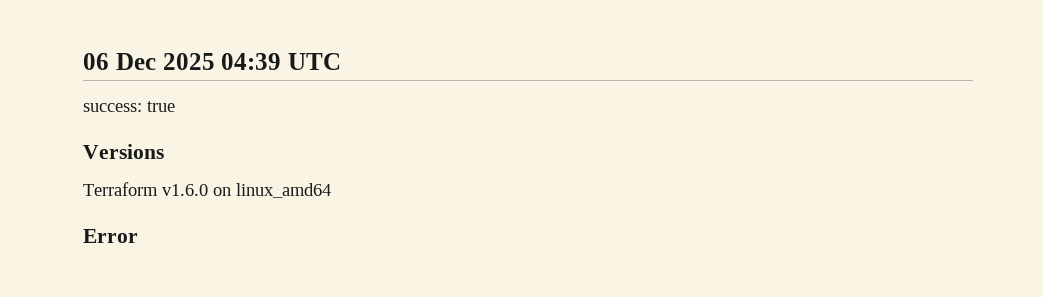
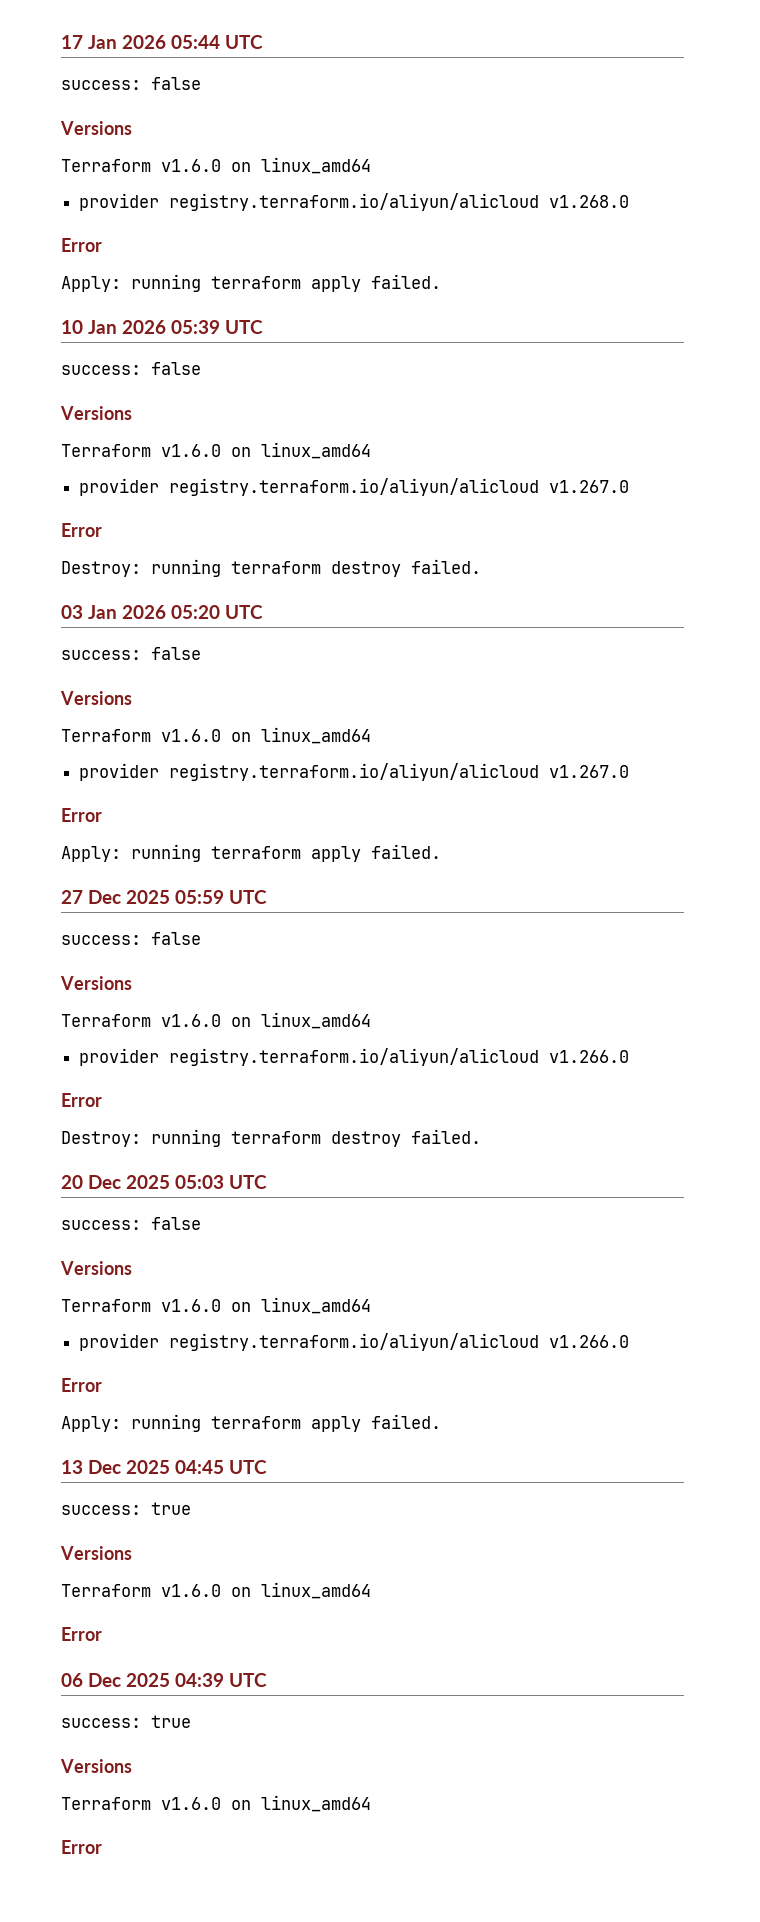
+ 17 Jan 2026 05:44 UTC
+ success: false
+ Versions
+ Terraform v1.6.0 on linux_amd64
+ provider registry.terraform.io/aliyun/alicloud v1.268.0
+ Error
+ Apply: running terraform apply failed.
+ 10 Jan 2026 05:39 UTC
+ success: false
+ Versions
+ Terraform v1.6.0 on linux_amd64
+ provider registry.terraform.io/aliyun/alicloud v1.267.0
+ Error
+ Destroy: running terraform destroy failed.
+ 03 Jan 2026 05:20 UTC
+ success: false
+ Versions
+ Terraform v1.6.0 on linux_amd64
+ provider registry.terraform.io/aliyun/alicloud v1.267.0
+ Error
+ Apply: running terraform apply failed.
+ 27 Dec 2025 05:59 UTC
+ success: false
+ Versions
+ Terraform v1.6.0 on linux_amd64
+ provider registry.terraform.io/aliyun/alicloud v1.266.0
+ Error
+ Destroy: running terraform destroy failed.
+ 20 Dec 2025 05:03 UTC
+ success: false
+ Versions
+ Terraform v1.6.0 on linux_amd64
+ provider registry.terraform.io/aliyun/alicloud v1.266.0
+ Error
+ Apply: running terraform apply failed.
+ 13 Dec 2025 04:45 UTC
+ success: true
+ Versions
+ Terraform v1.6.0 on linux_amd64
+ Error

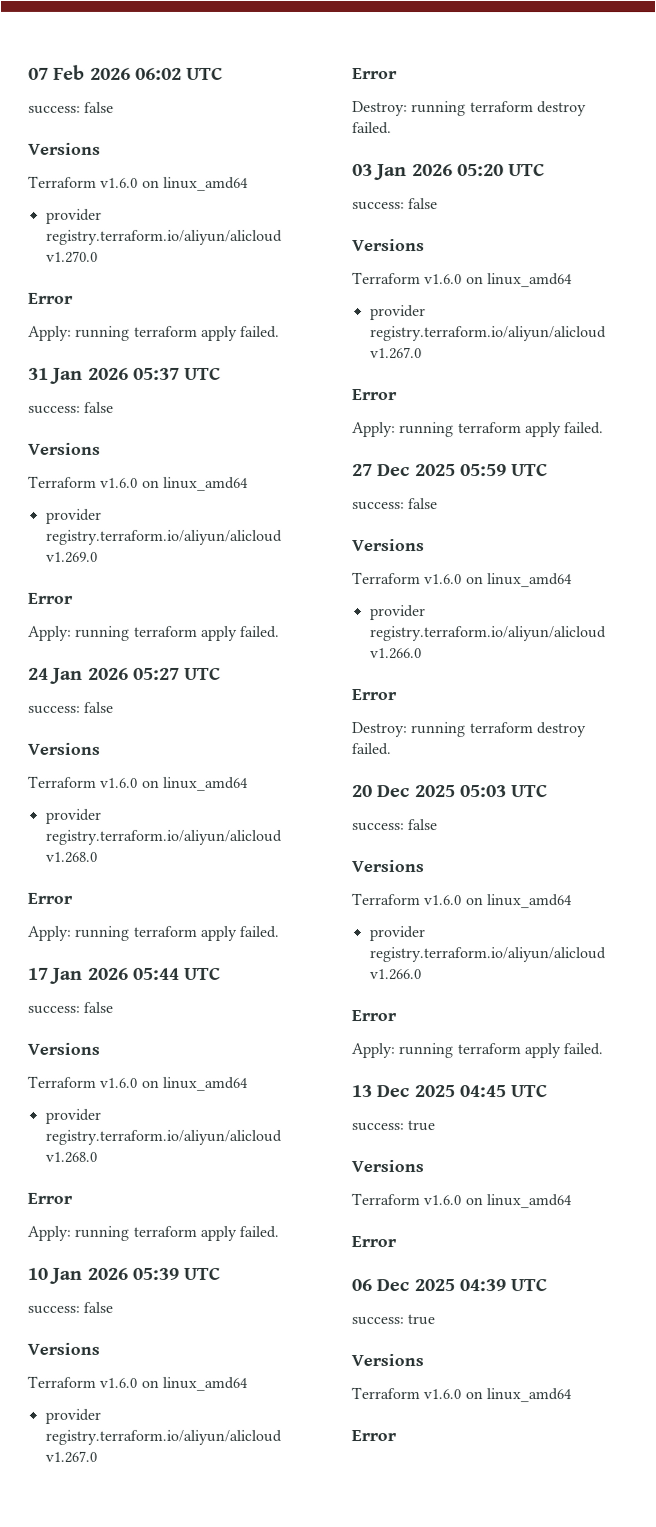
+ 07 Feb 2026 06:02 UTC
+ success: false
+ Versions
+ Terraform v1.6.0 on linux_amd64
+ provider registry.terraform.io/aliyun/alicloud v1.270.0
+ Error
+ Apply: running terraform apply failed.
+ 31 Jan 2026 05:37 UTC
+ success: false
+ Versions
+ Terraform v1.6.0 on linux_amd64
+ provider registry.terraform.io/aliyun/alicloud v1.269.0
+ Error
+ Apply: running terraform apply failed.
+ 24 Jan 2026 05:27 UTC
+ success: false
+ Versions
+ Terraform v1.6.0 on linux_amd64
+ provider registry.terraform.io/aliyun/alicloud v1.268.0
+ Error
+ Apply: running terraform apply failed.

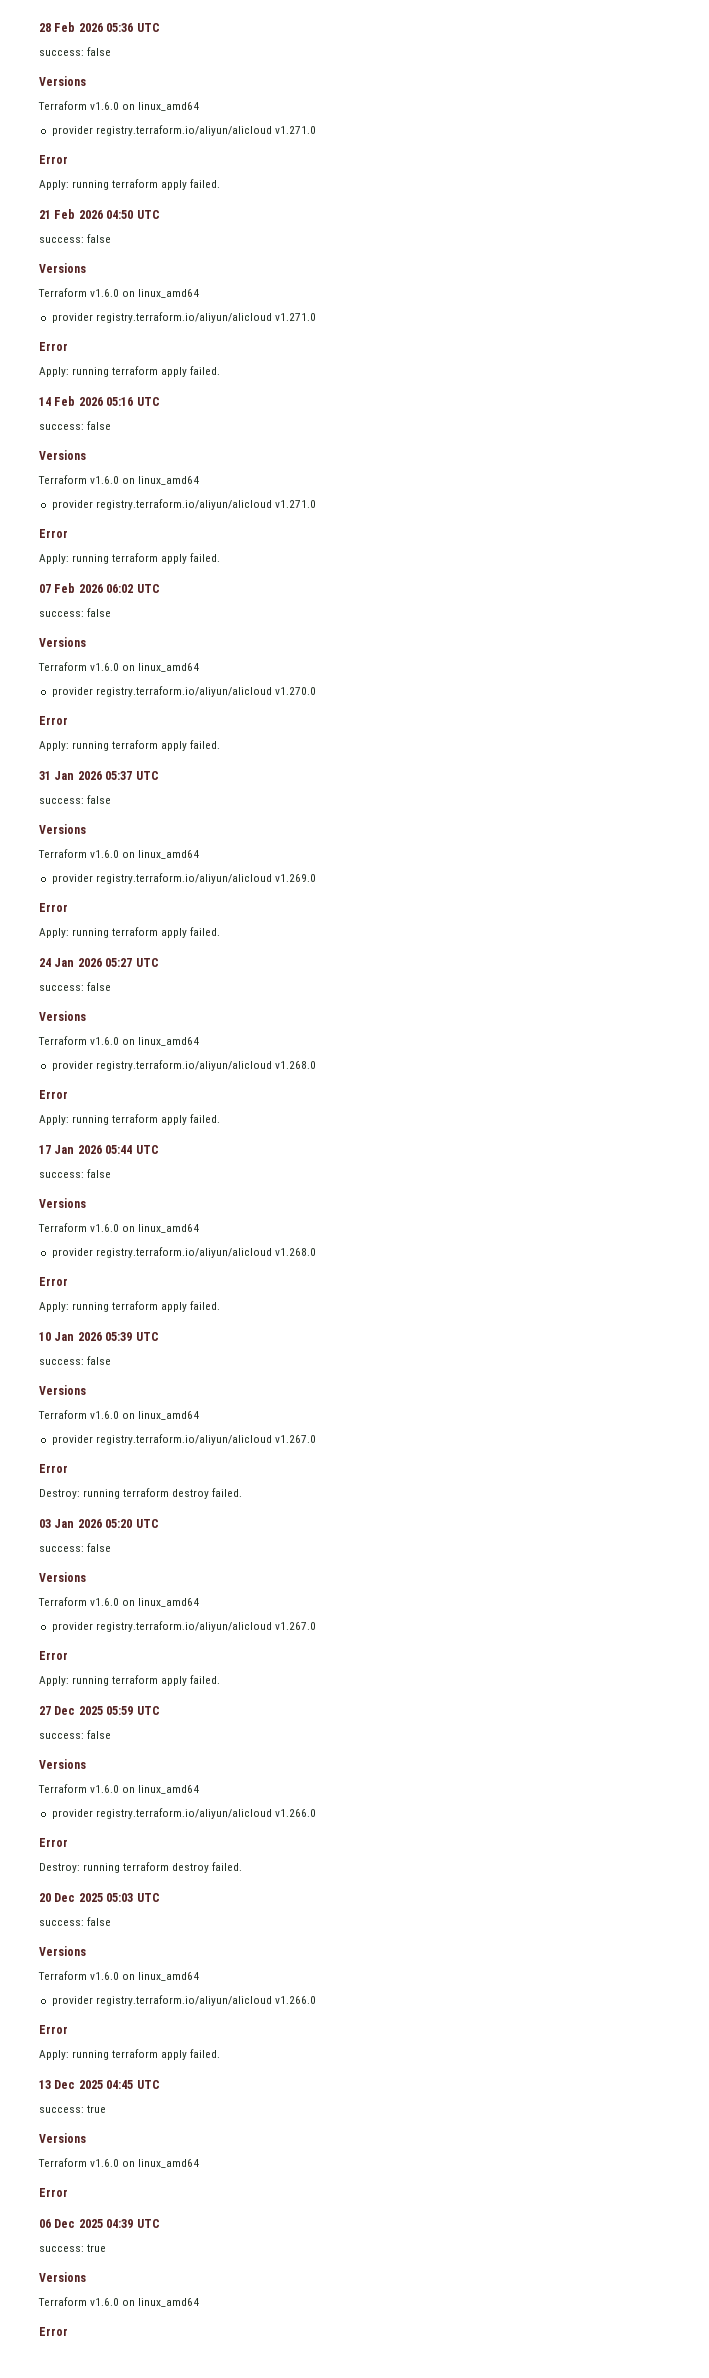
+ 28 Feb 2026 05:36 UTC
+ success: false
+ Versions
+ Terraform v1.6.0 on linux_amd64
+ provider registry.terraform.io/aliyun/alicloud v1.271.0
+ Error
+ Apply: running terraform apply failed.
+ 21 Feb 2026 04:50 UTC
+ success: false
+ Versions
+ Terraform v1.6.0 on linux_amd64
+ provider registry.terraform.io/aliyun/alicloud v1.271.0
+ Error
+ Apply: running terraform apply failed.
+ 14 Feb 2026 05:16 UTC
+ success: false
+ Versions
+ Terraform v1.6.0 on linux_amd64
+ provider registry.terraform.io/aliyun/alicloud v1.271.0
+ Error
+ Apply: running terraform apply failed.

